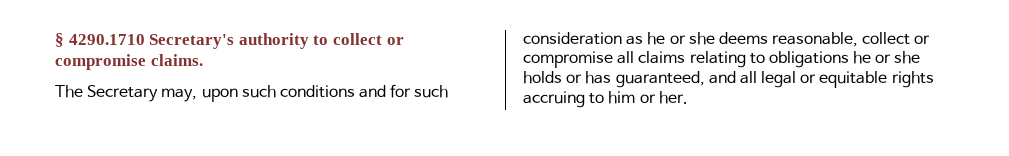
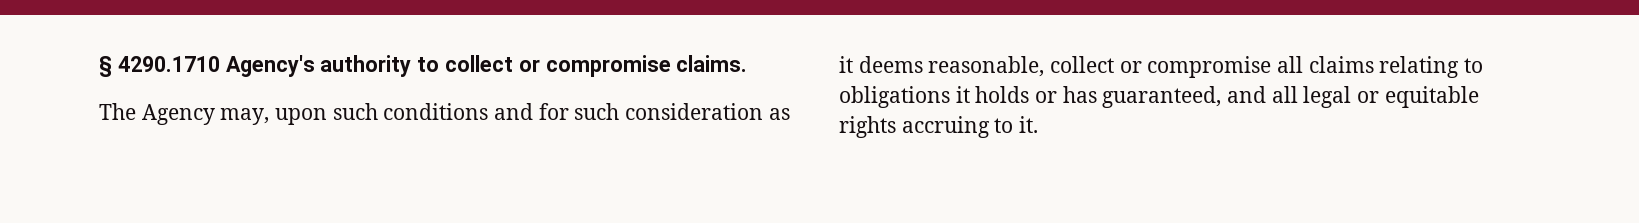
- § 4290.1710 Secretary's authority to collect or compromise claims.
+ § 4290.1710 Agency's authority to collect or compromise claims.
- The Secretary may, upon such conditions and for such consideration as he or she deems reasonable, collect or compromise all claims relating to obligations he or she holds or has guaranteed, and all legal or equitable rights accruing to him or her.
+ The Agency may, upon such conditions and for such consideration as it deems reasonable, collect or compromise all claims relating to obligations it holds or has guaranteed, and all legal or equitable rights accruing to it.

